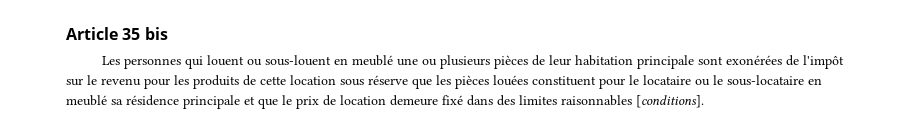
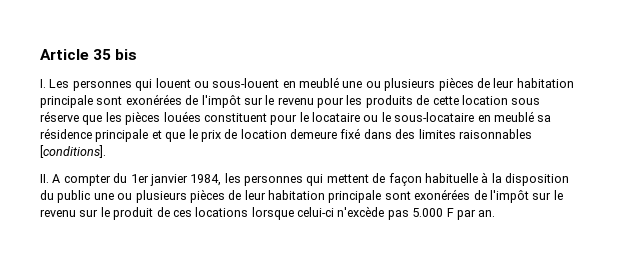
- Les personnes qui louent ou sous-louent en meublé une ou plusieurs pièces de leur habitation principale sont exonérées de l'impôt sur le revenu pour les produits de cette location sous réserve que les pièces louées constituent pour le locataire ou le sous-locataire en meublé sa résidence principale et que le prix de location demeure fixé dans des limites raisonnables [conditions].
+ I. Les personnes qui louent ou sous-louent en meublé une ou plusieurs pièces de leur habitation principale sont exonérées de l'impôt sur le revenu pour les produits de cette location sous réserve que les pièces louées constituent pour le locataire ou le sous-locataire en meublé sa résidence principale et que le prix de location demeure fixé dans des limites raisonnables [conditions].
+ II. A compter du 1er janvier 1984, les personnes qui mettent de façon habituelle à la disposition du public une ou plusieurs pièces de leur habitation principale sont exonérées de l'impôt sur le revenu sur le produit de ces locations lorsque celui-ci n'excède pas 5.000 F par an.

